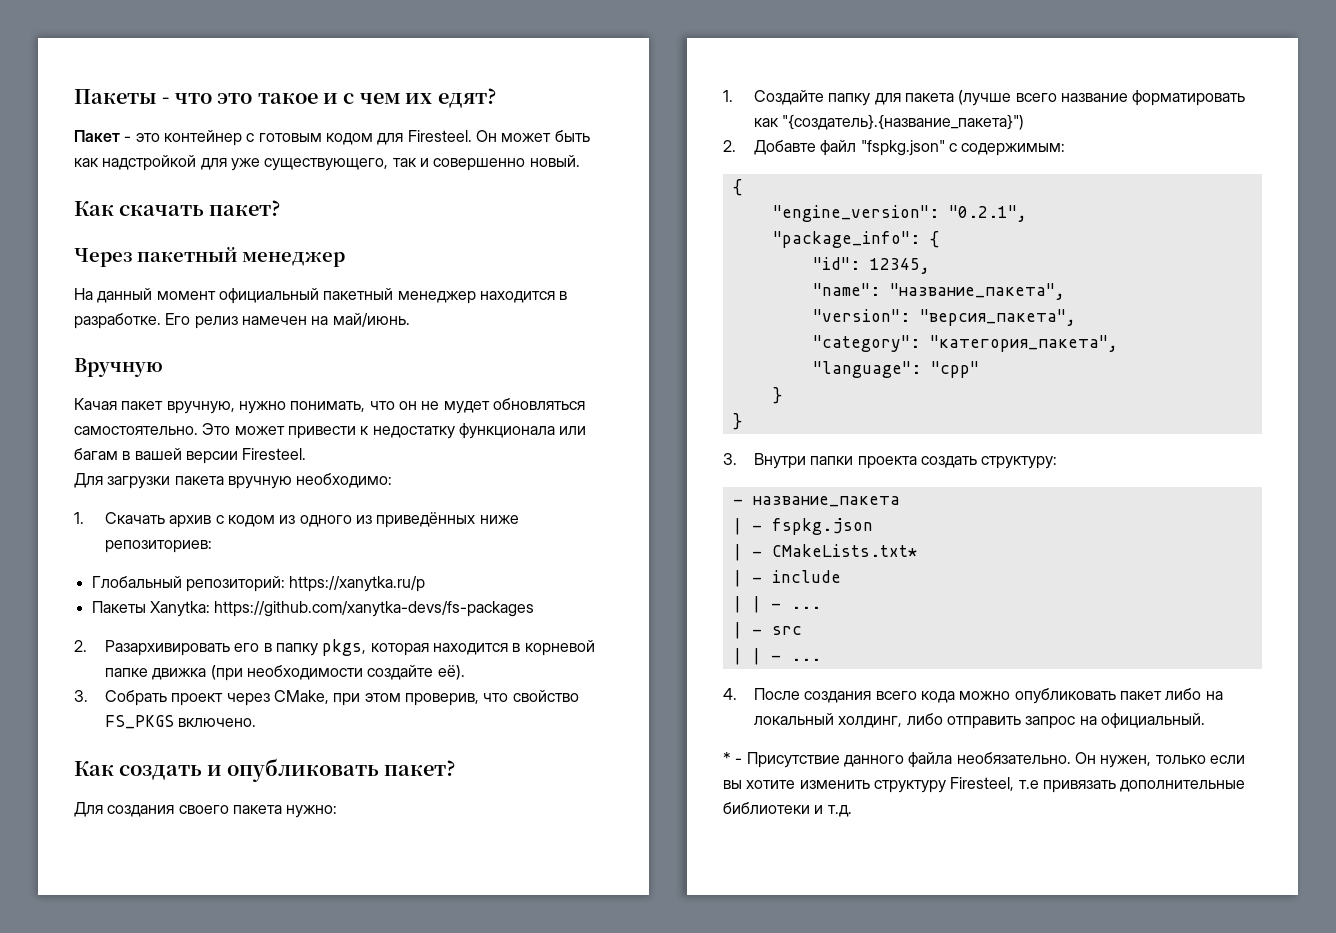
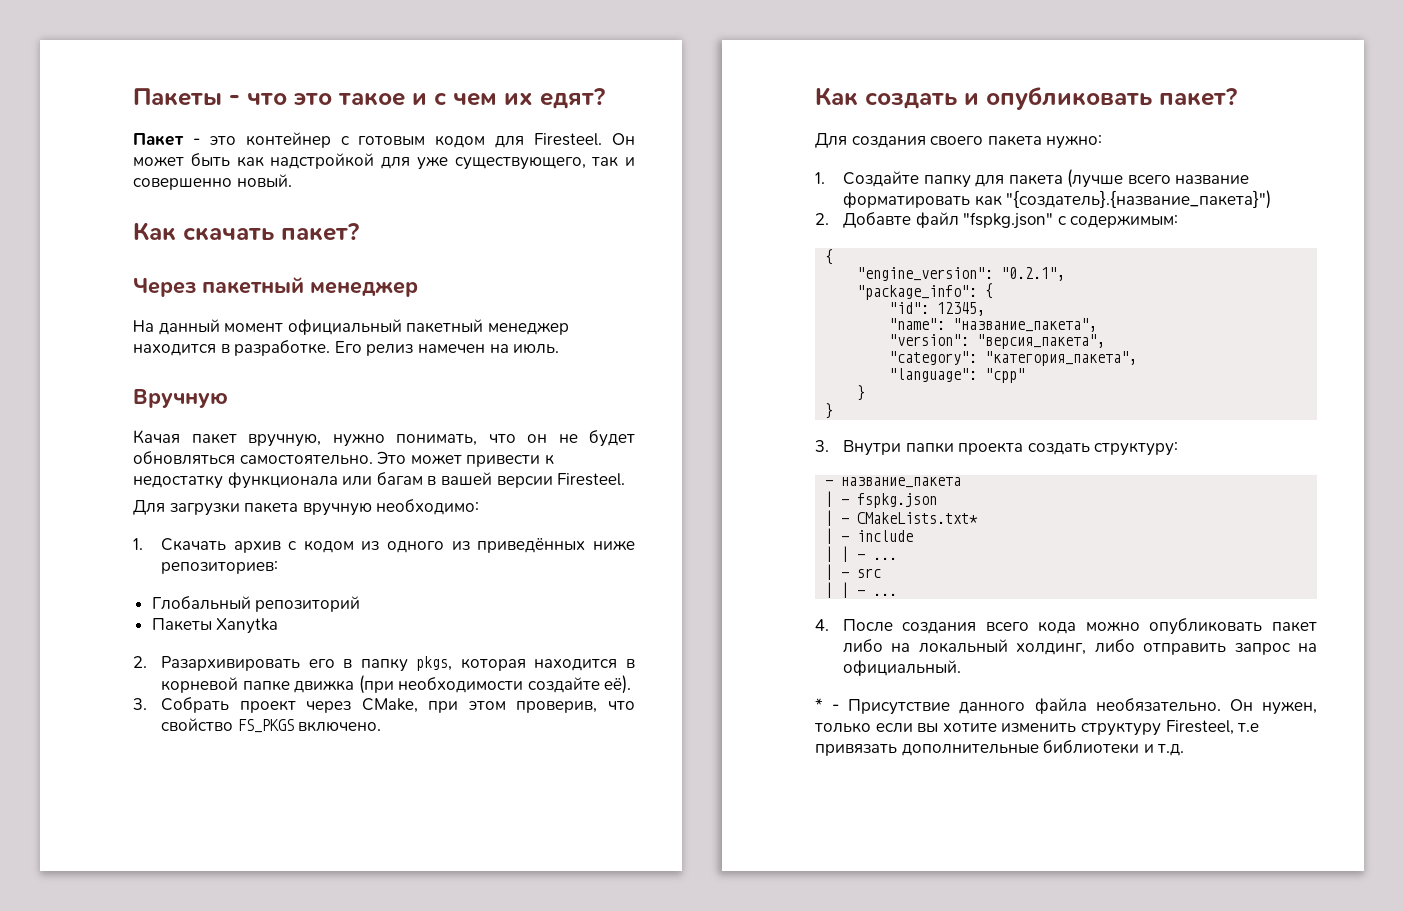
- Его релиз намечен на май/июнь.
+ Его релиз намечен на июль.
- Качая пакет вручную, нужно понимать, что он не мудет обновляться самостоятельно.
+ Качая пакет вручную, нужно понимать, что он не будет обновляться самостоятельно.
- Глобальный репозиторий: https://xanytka.ru/p
- Пакеты Xanytka: https://github.com/xanytka-devs/fs-packages
+ Глобальный репозиторий
+ Пакеты Xanytka

